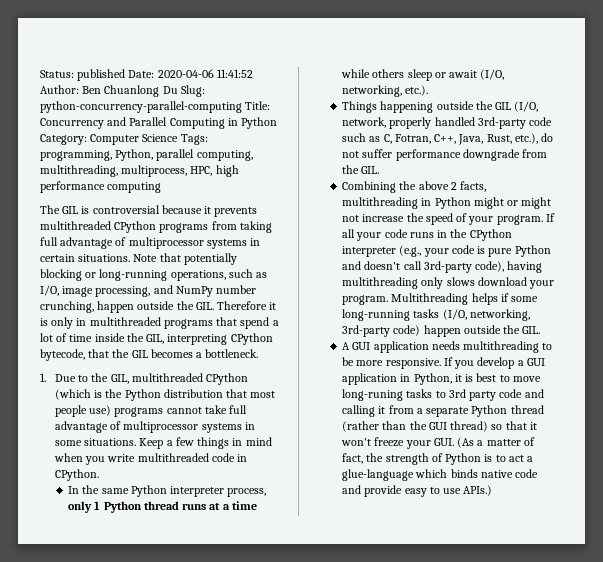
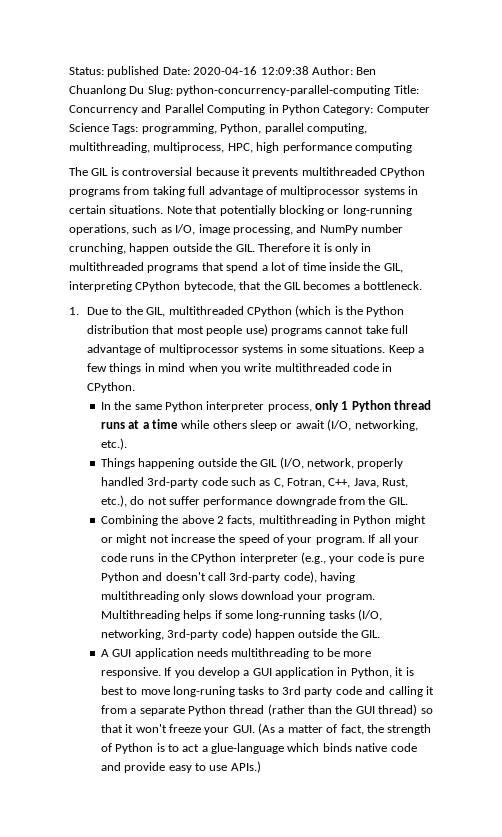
- Status: published Date: 2020-04-06 11:41:52 Author: Ben Chuanlong Du Slug: python-concurrency-parallel-computing Title: Concurrency and Parallel Computing in Python Category: Computer Science Tags: programming, Python, parallel computing, multithreading, multiprocess, HPC, high performance computing
+ Status: published Date: 2020-04-16 12:09:38 Author: Ben Chuanlong Du Slug: python-concurrency-parallel-computing Title: Concurrency and Parallel Computing in Python Category: Computer Science Tags: programming, Python, parallel computing, multithreading, multiprocess, HPC, high performance computing

